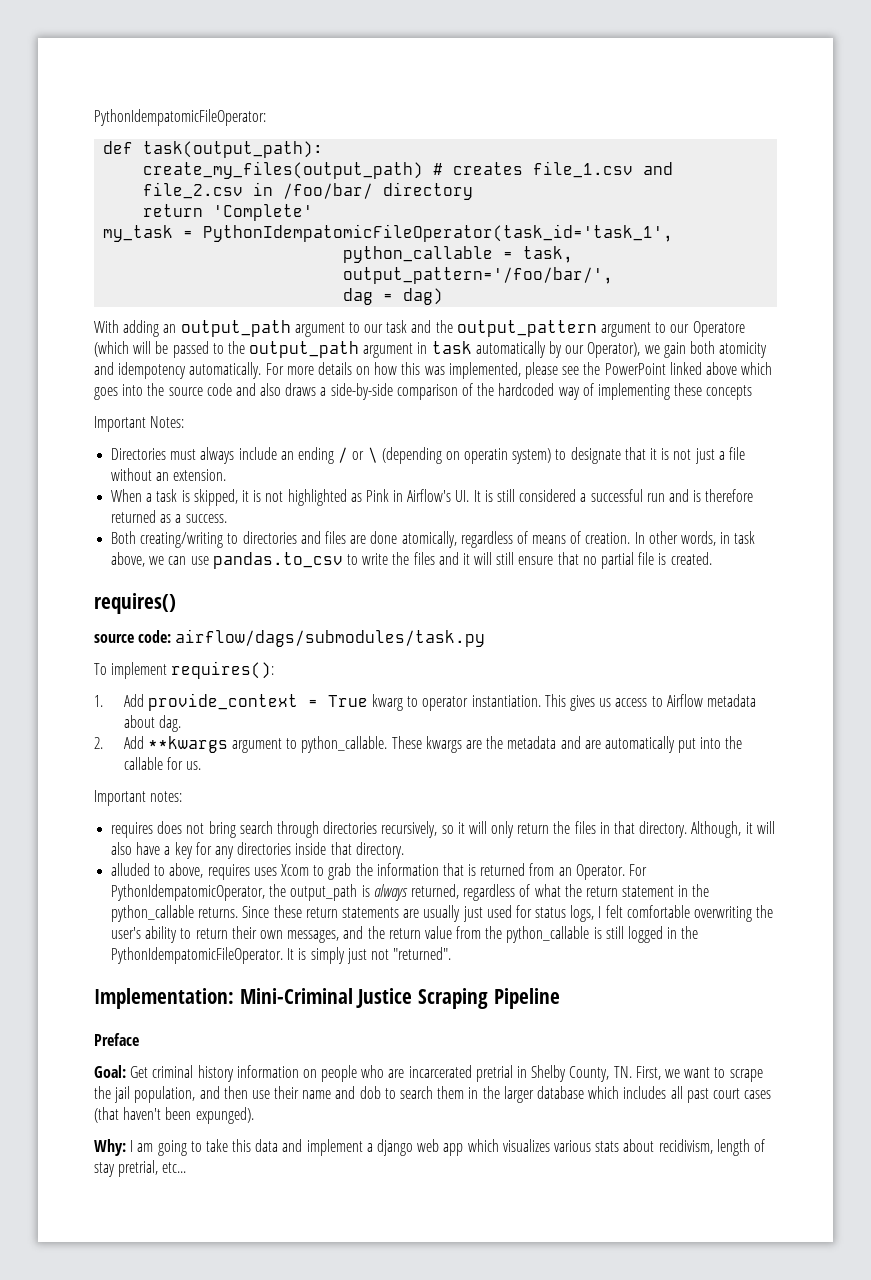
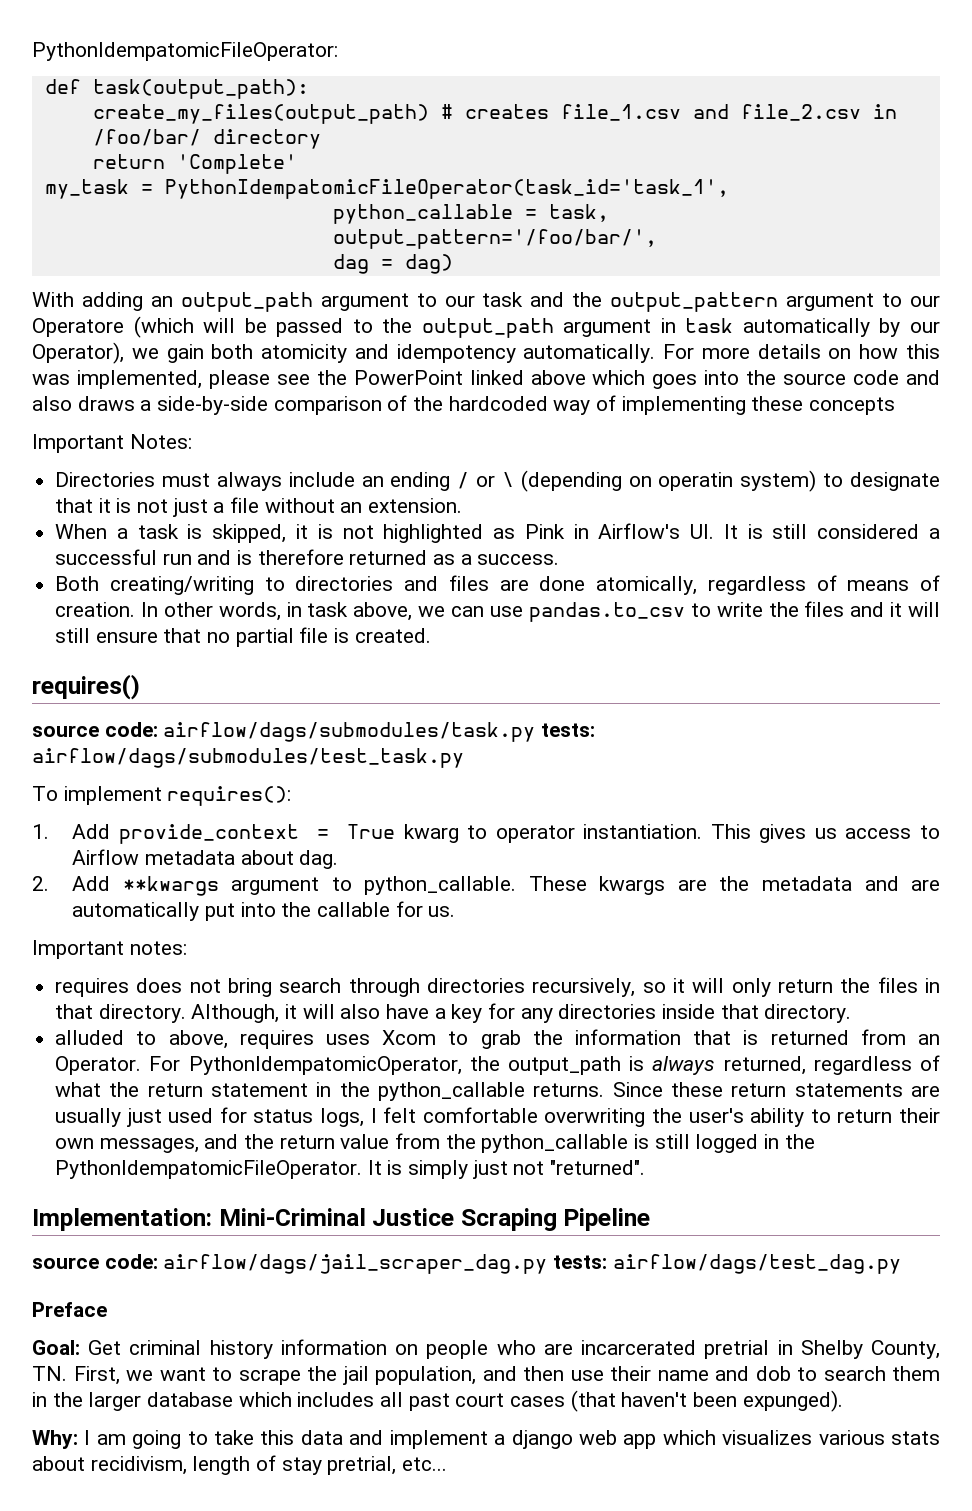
- source code: airflow/dags/submodules/task.py
+ source code: airflow/dags/submodules/task.py tests: airflow/dags/submodules/test_task.py
+ source code: airflow/dags/jail_scraper_dag.py tests: airflow/dags/test_dag.py

